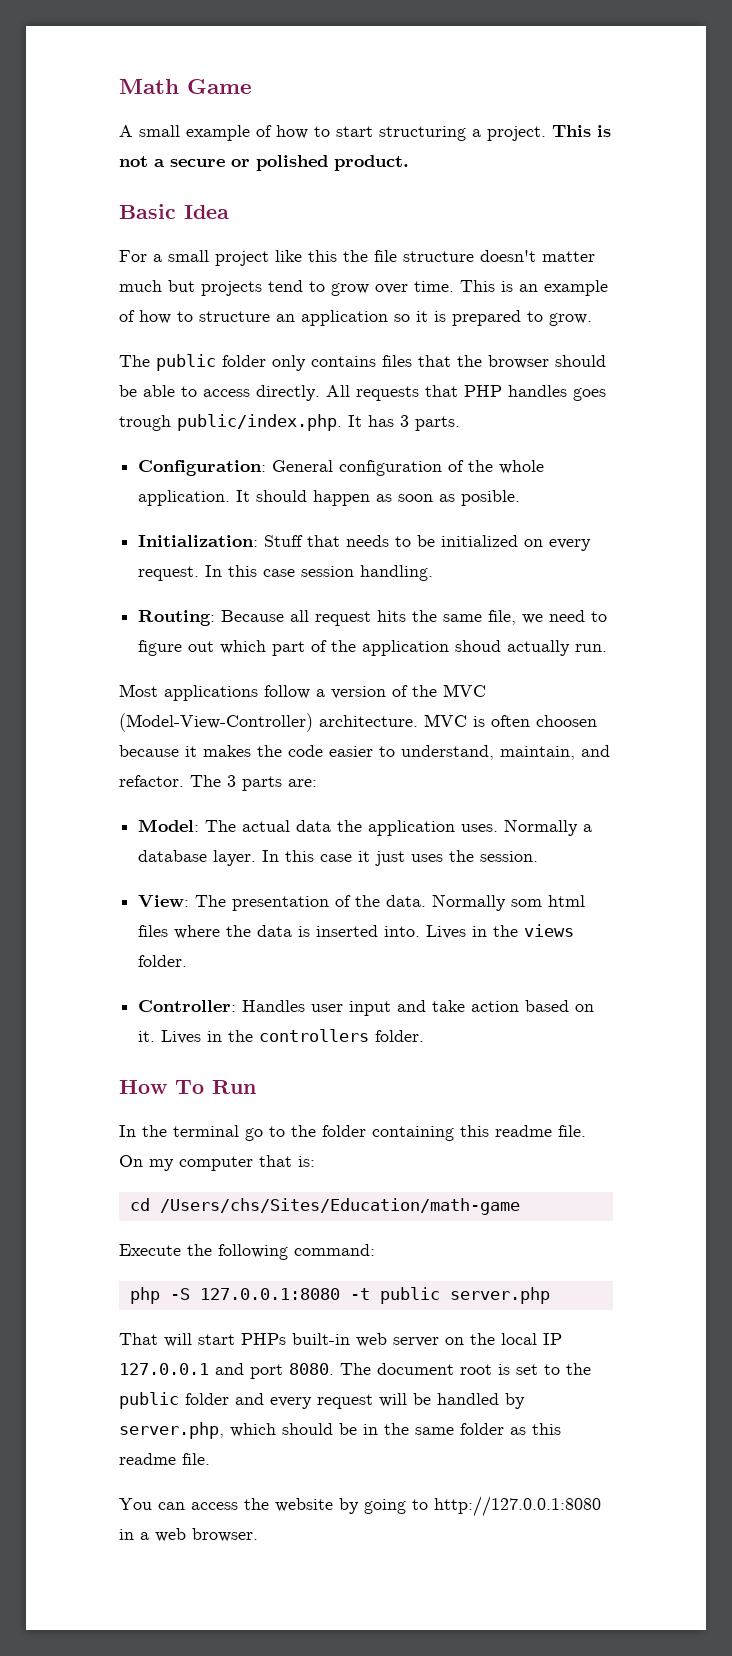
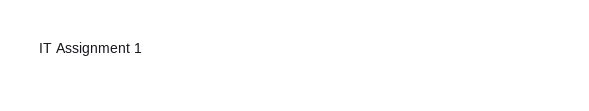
- Math Game
- A small example of how to start structuring a project. This is not a secure or polished product.
- Basic Idea
- For a small project like this the file structure doesn't matter much but projects tend to grow over time. This is an example of how to structure an application so it is prepared to grow.
- The public folder only contains files that the browser should be able to access directly. All requests that PHP handles goes trough public/index.php. It has 3 parts.
- Configuration: General configuration of the whole application. It should happen as soon as posible.
- Initialization: Stuff that needs to be initialized on every request. In this case session handling.
- Routing: Because all request hits the same file, we need to figure out which part of the application shoud actually run.
- Most applications follow a version of the MVC (Model-View-Controller) architecture. MVC is often choosen because it makes the code easier to understand, maintain, and refactor. The 3 parts are:
- Model: The actual data the application uses. Normally a database layer. In this case it just uses the session.
- View: The presentation of the data. Normally som html files where the data is inserted into. Lives in the views folder.
- Controller: Handles user input and take action based on it. Lives in the controllers folder.
- How To Run
- In the terminal go to the folder containing this readme file. On my computer that is:
- cd /Users/chs/Sites/Education/math-game
- Execute the following command:
- php -S 127.0.0.1:8080 -t public server.php
- That will start PHPs built-in web server on the local IP 127.0.0.1 and port 8080. The document root is set to the public folder and every request will be handled by server.php, which should be in the same folder as this readme file.
- You can access the website by going to http://127.0.0.1:8080 in a web browser.
+ IT Assignment 1

